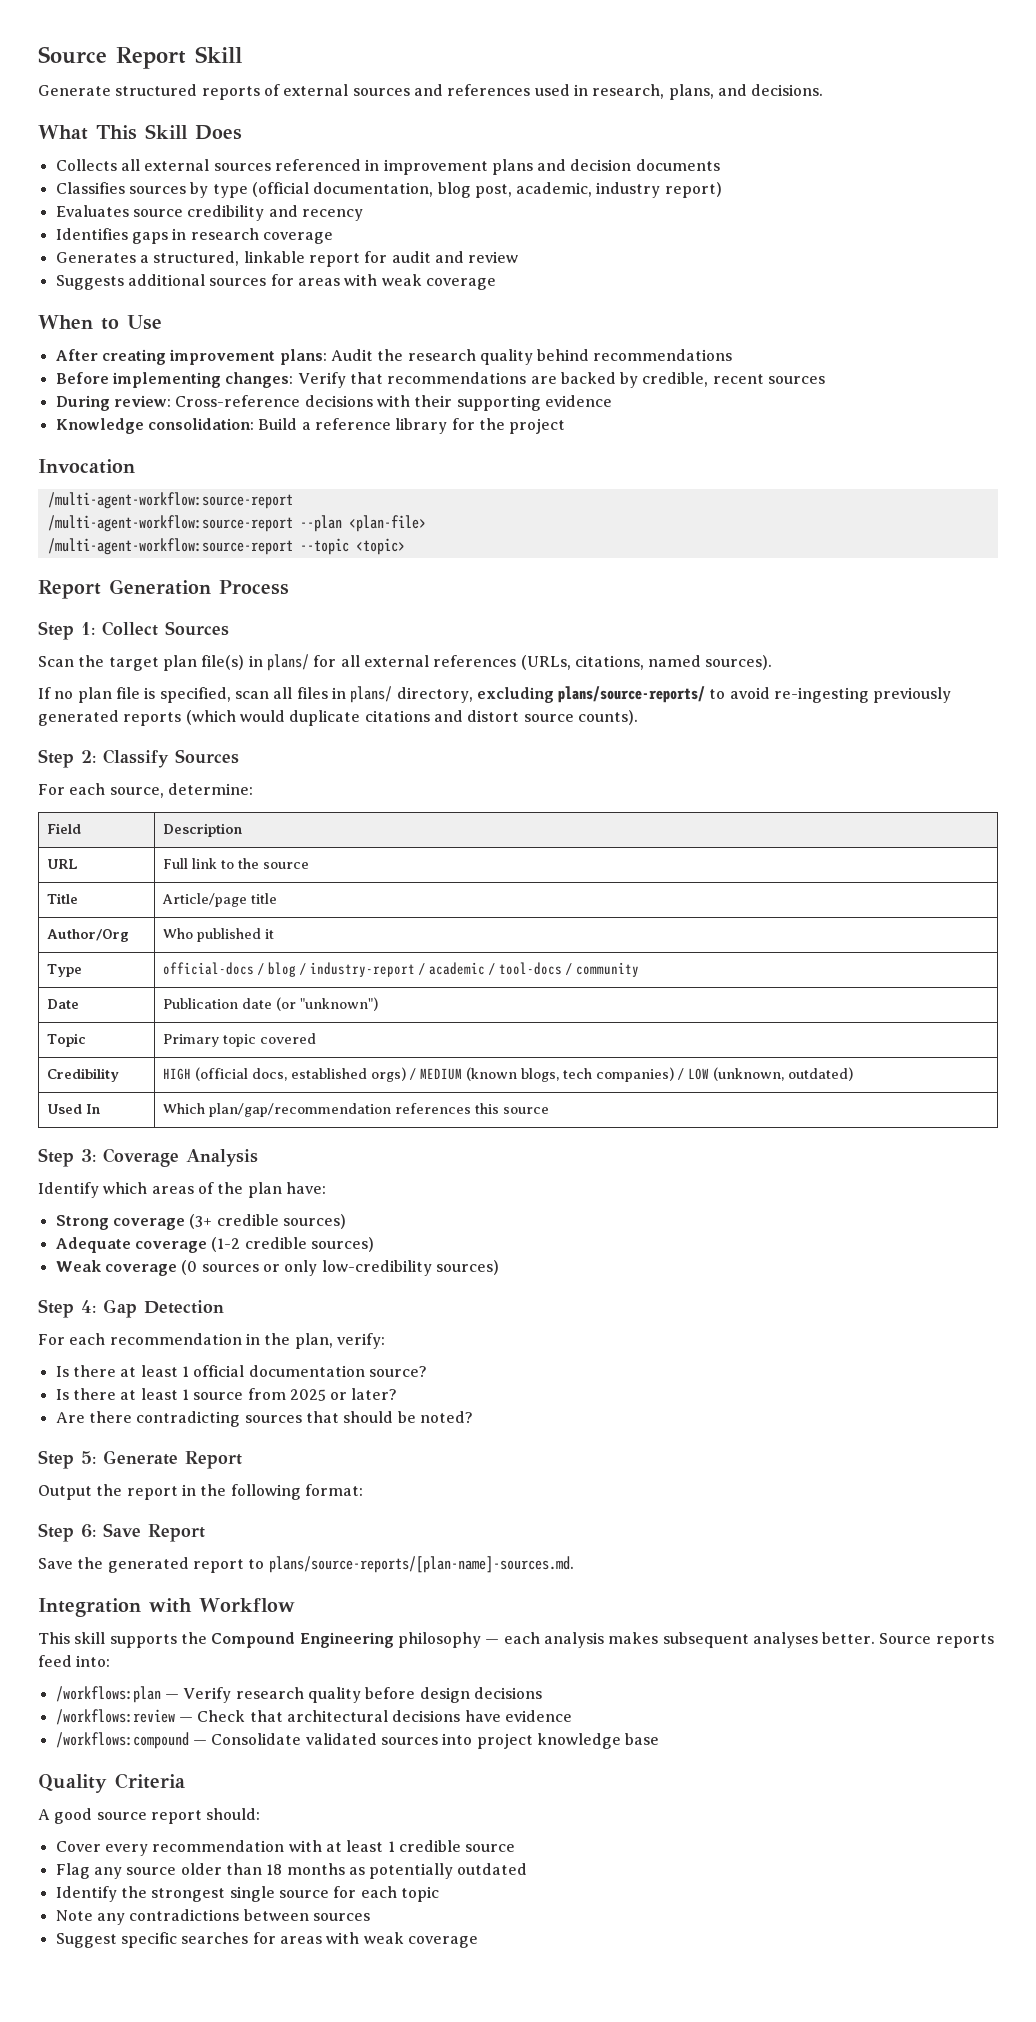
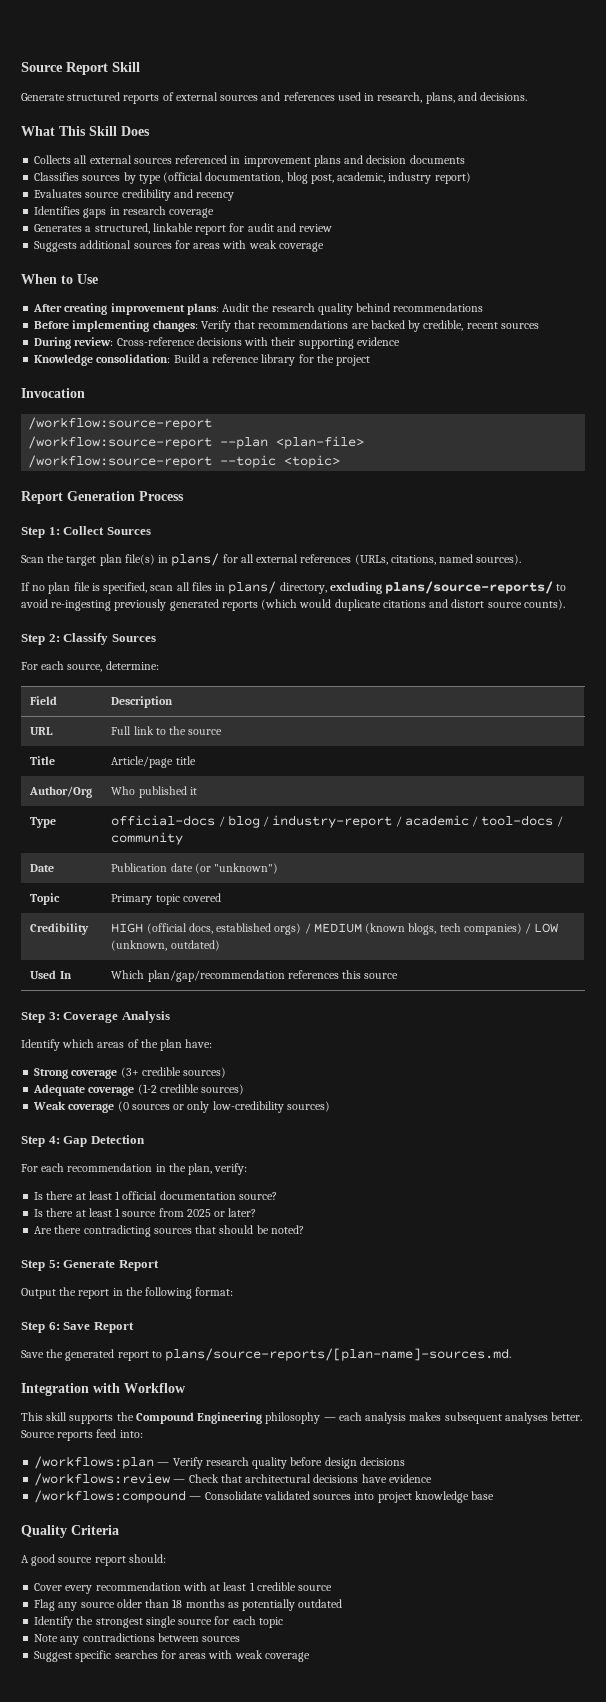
  Invocation
- /multi-agent-workflow:source-report
- /multi-agent-workflow:source-report --plan <plan-file>
+ /workflow:source-report
+ /workflow:source-report --plan <plan-file>
- /multi-agent-workflow:source-report --topic <topic>
+ /workflow:source-report --topic <topic>

